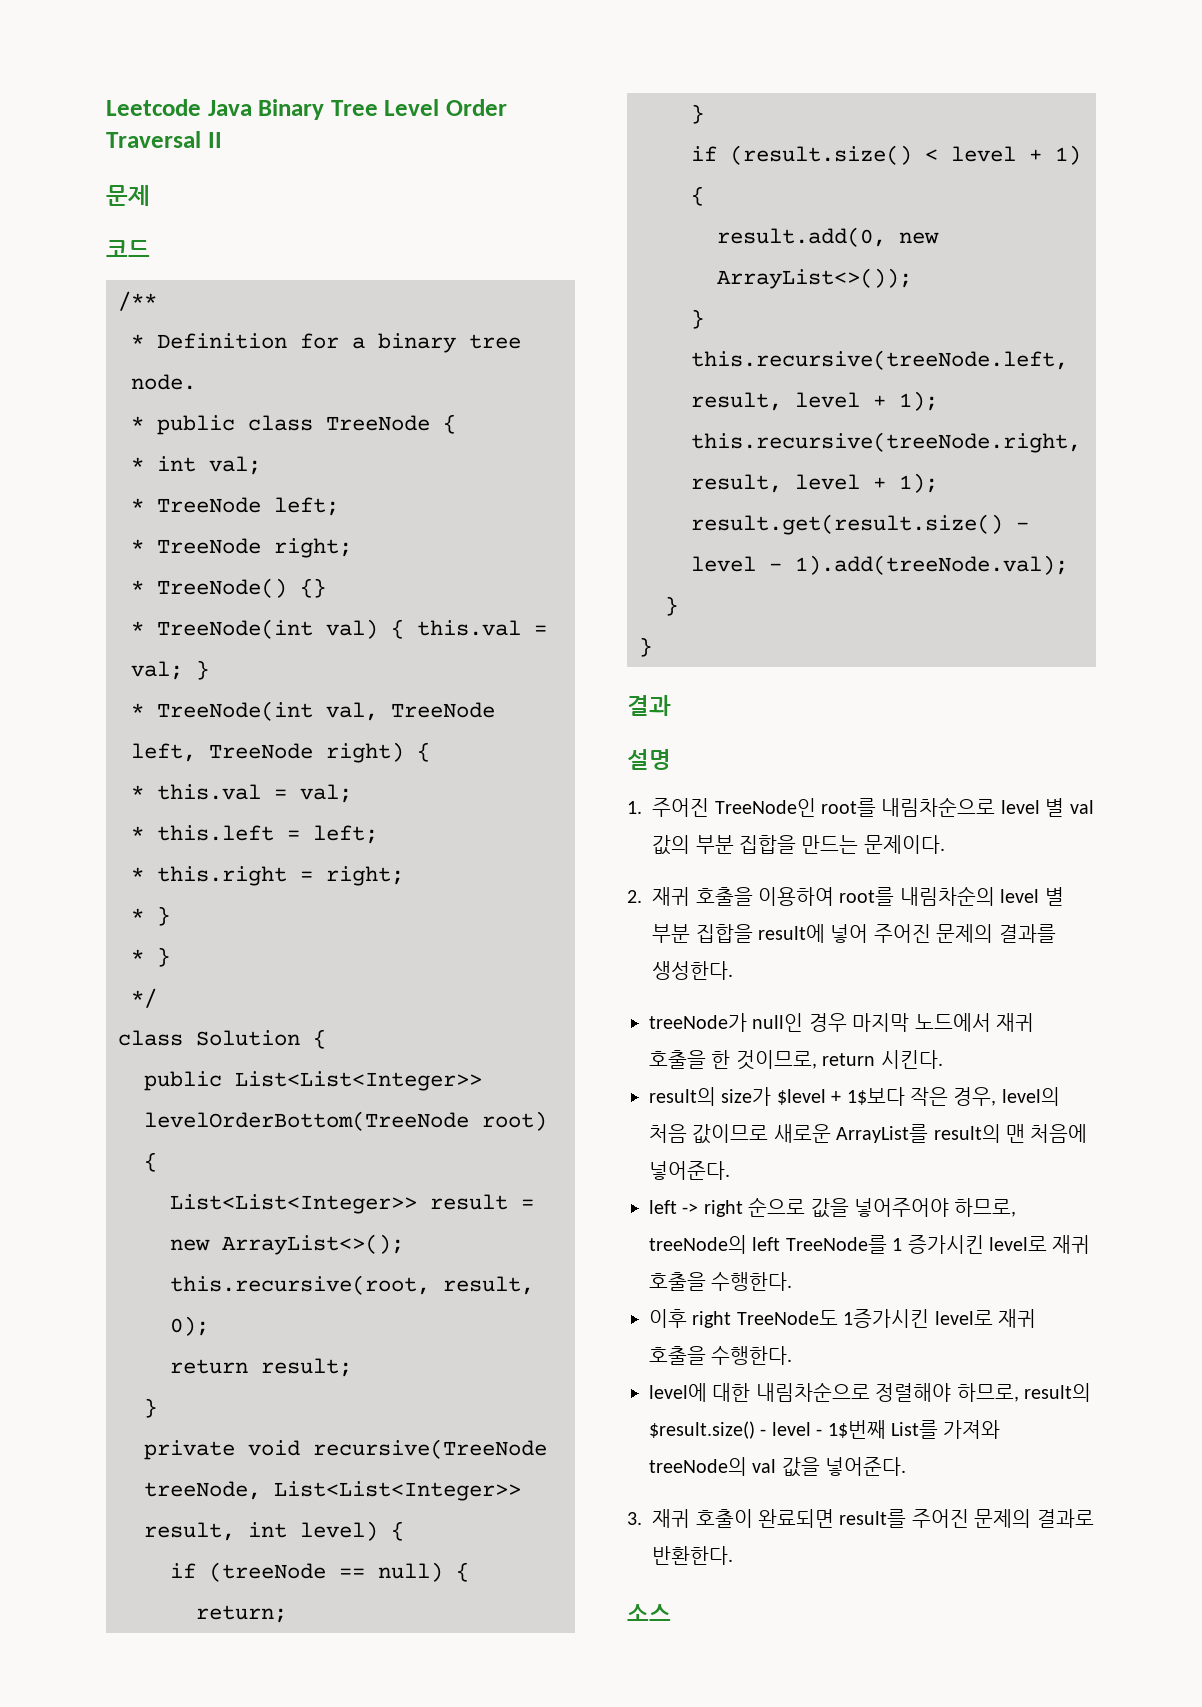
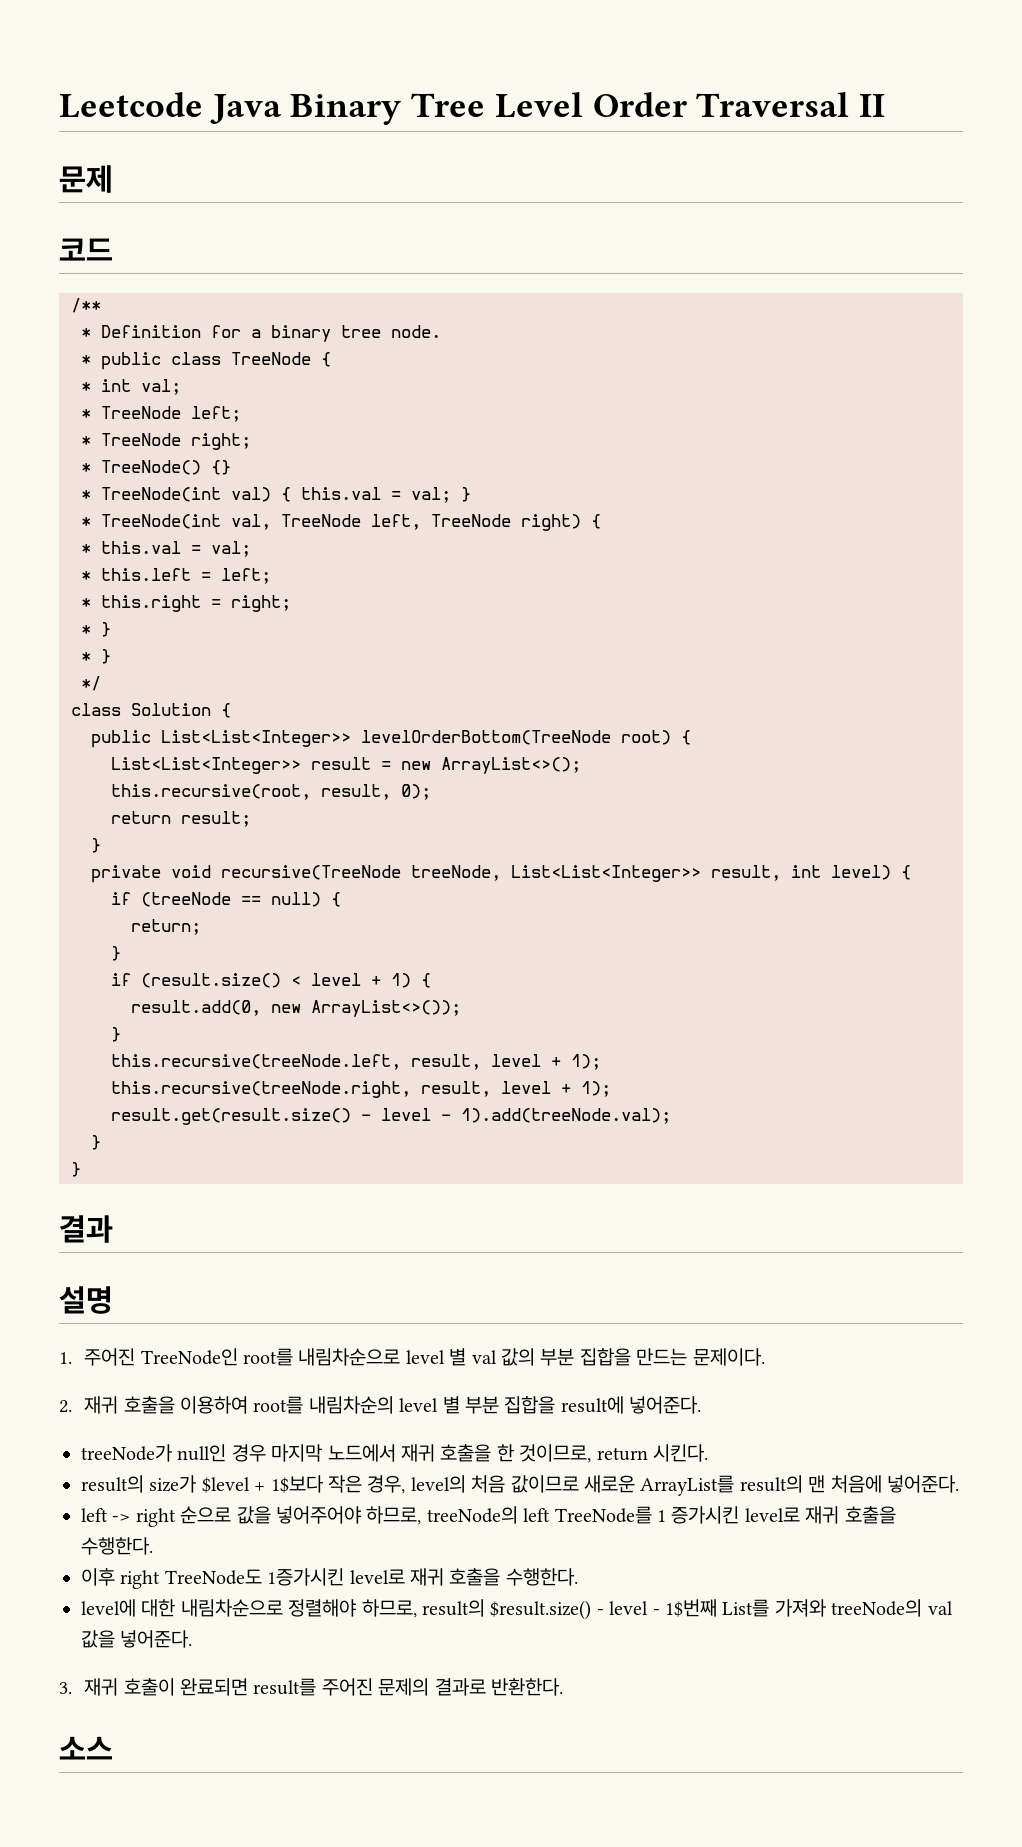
- 2. 재귀 호출을 이용하여 root를 내림차순의 level 별 부분 집합을 result에 넣어 주어진 문제의 결과를 생성한다.
+ 2. 재귀 호출을 이용하여 root를 내림차순의 level 별 부분 집합을 result에 넣어준다.

